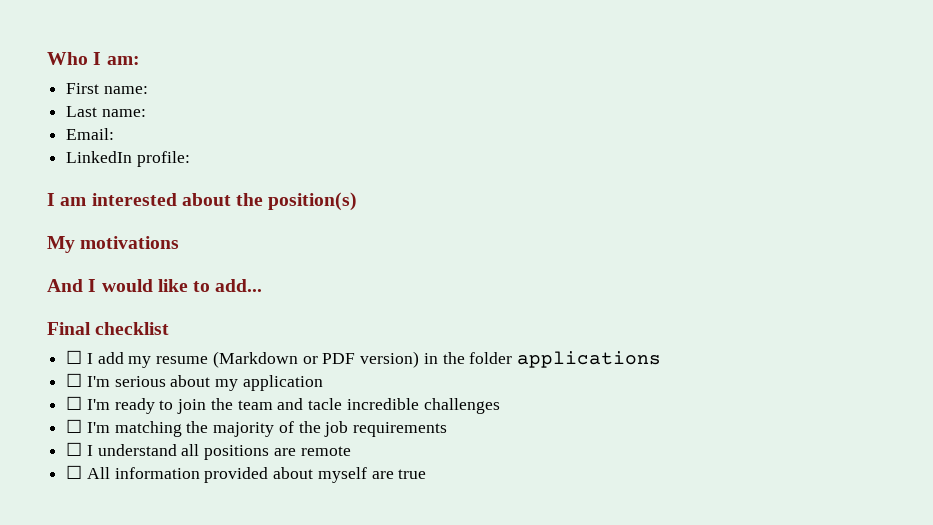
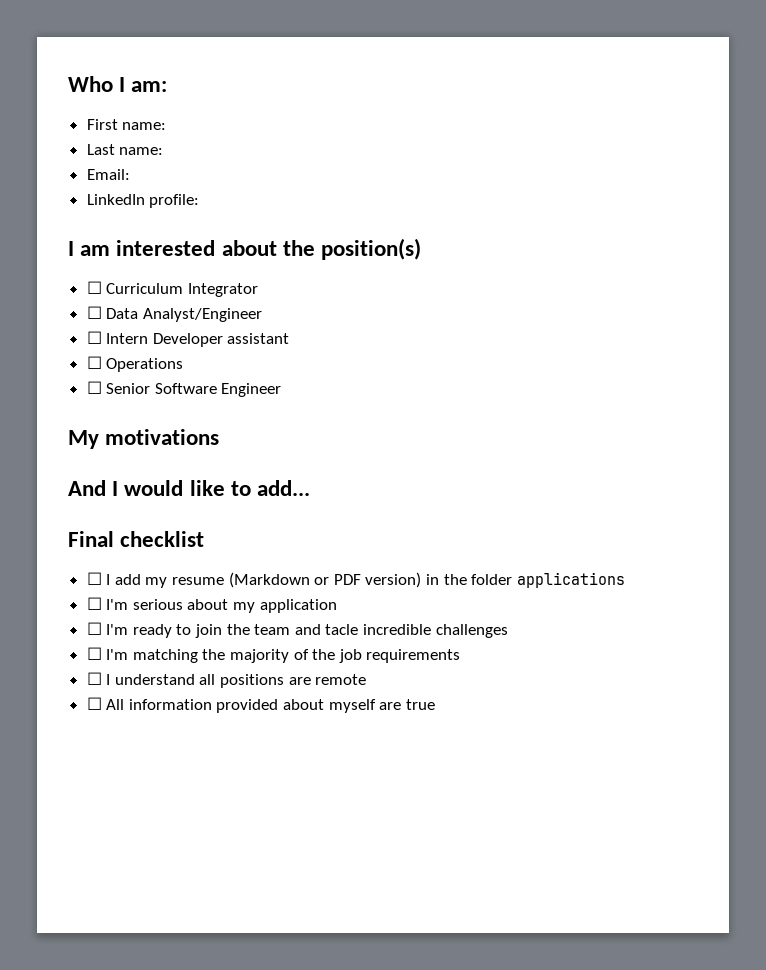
+ ☐ Curriculum Integrator
+ ☐ Data Analyst/Engineer
+ ☐ Intern Developer assistant
+ ☐ Operations
+ ☐ Senior Software Engineer

